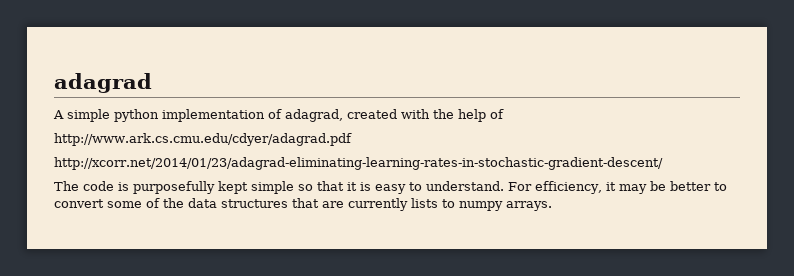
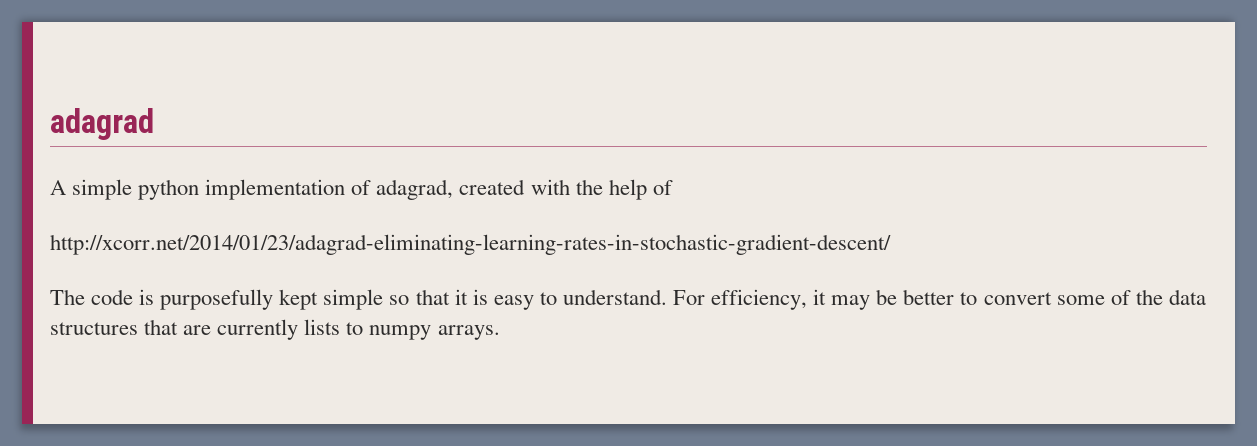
- http://www.ark.cs.cmu.edu/cdyer/adagrad.pdf

